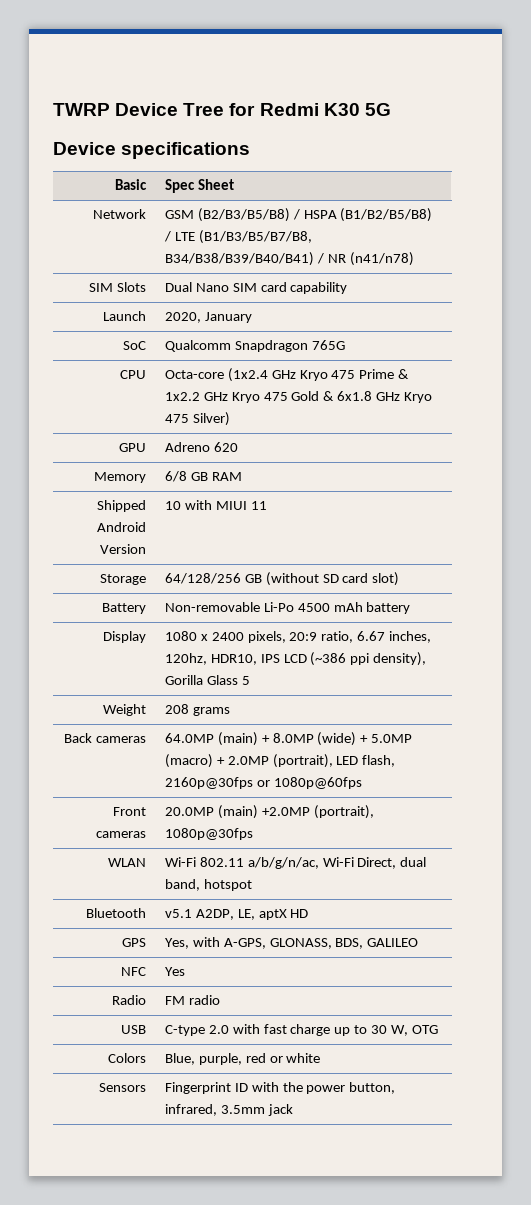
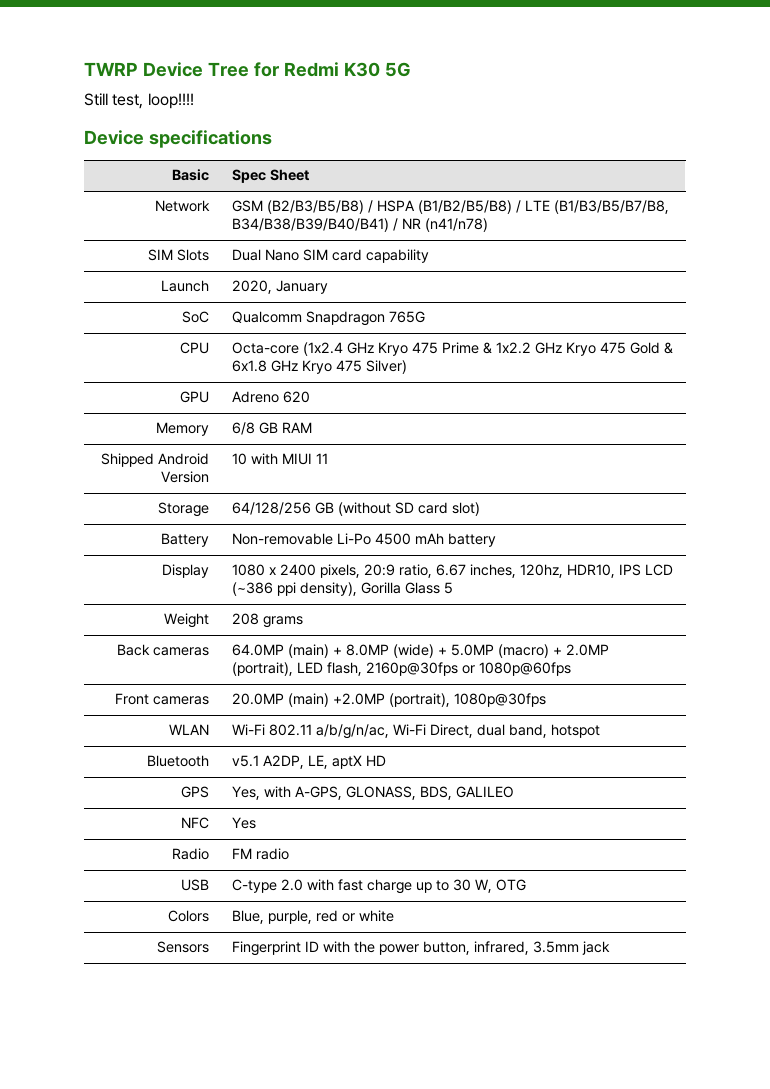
+ Still test, loop!!!!

